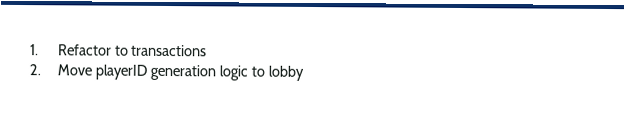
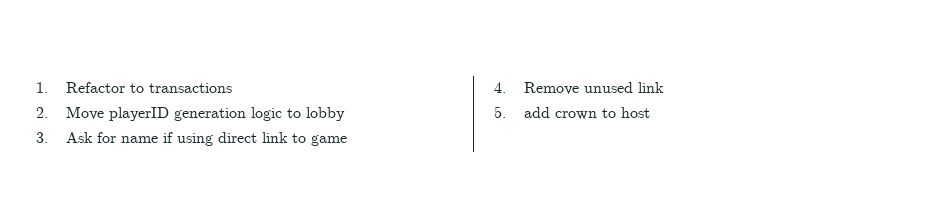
+ 3. Ask for name if using direct link to game
+ 4. Remove unused link
+ 5. add crown to host

